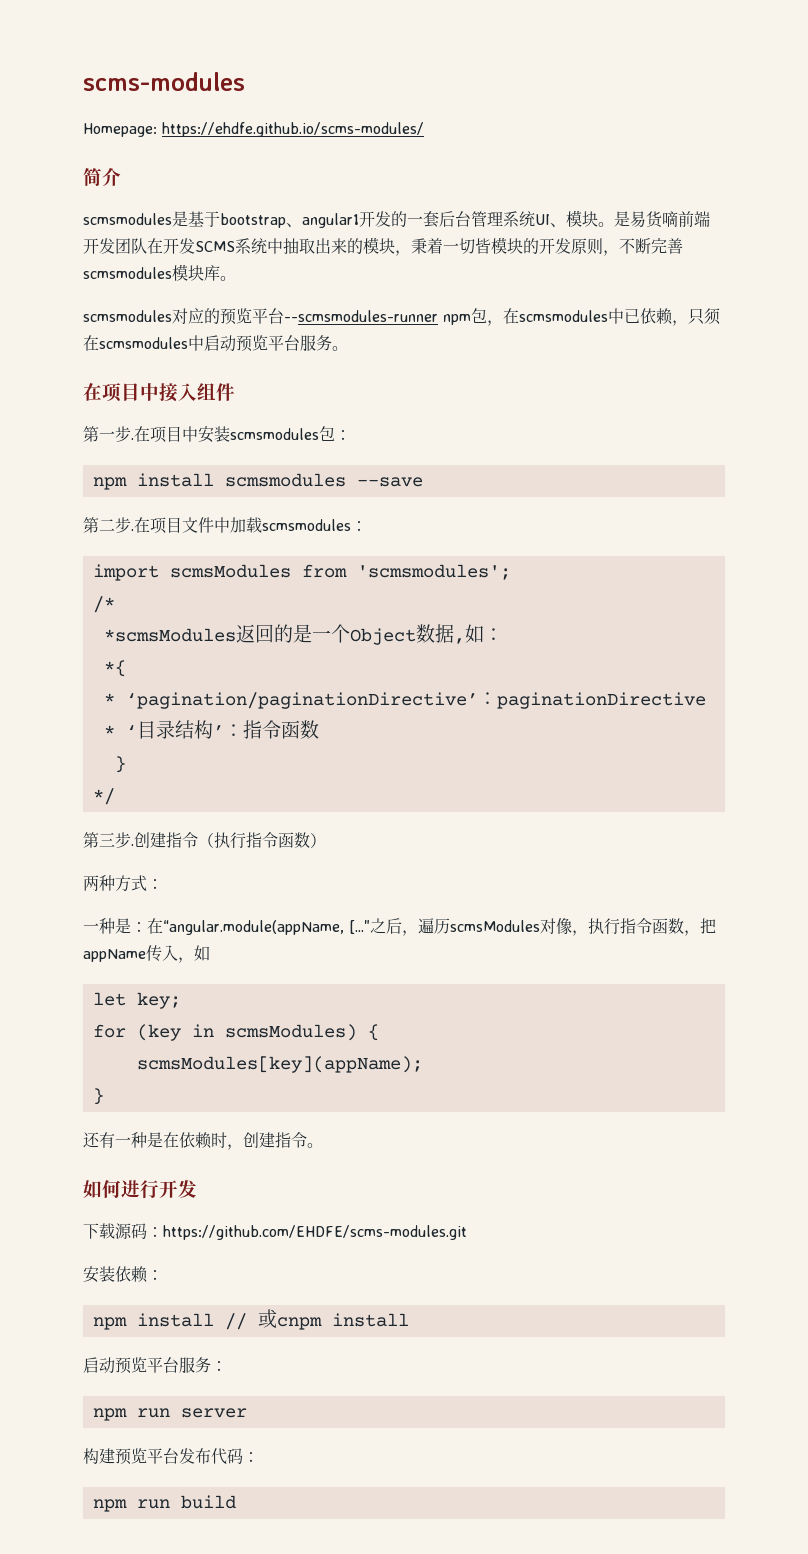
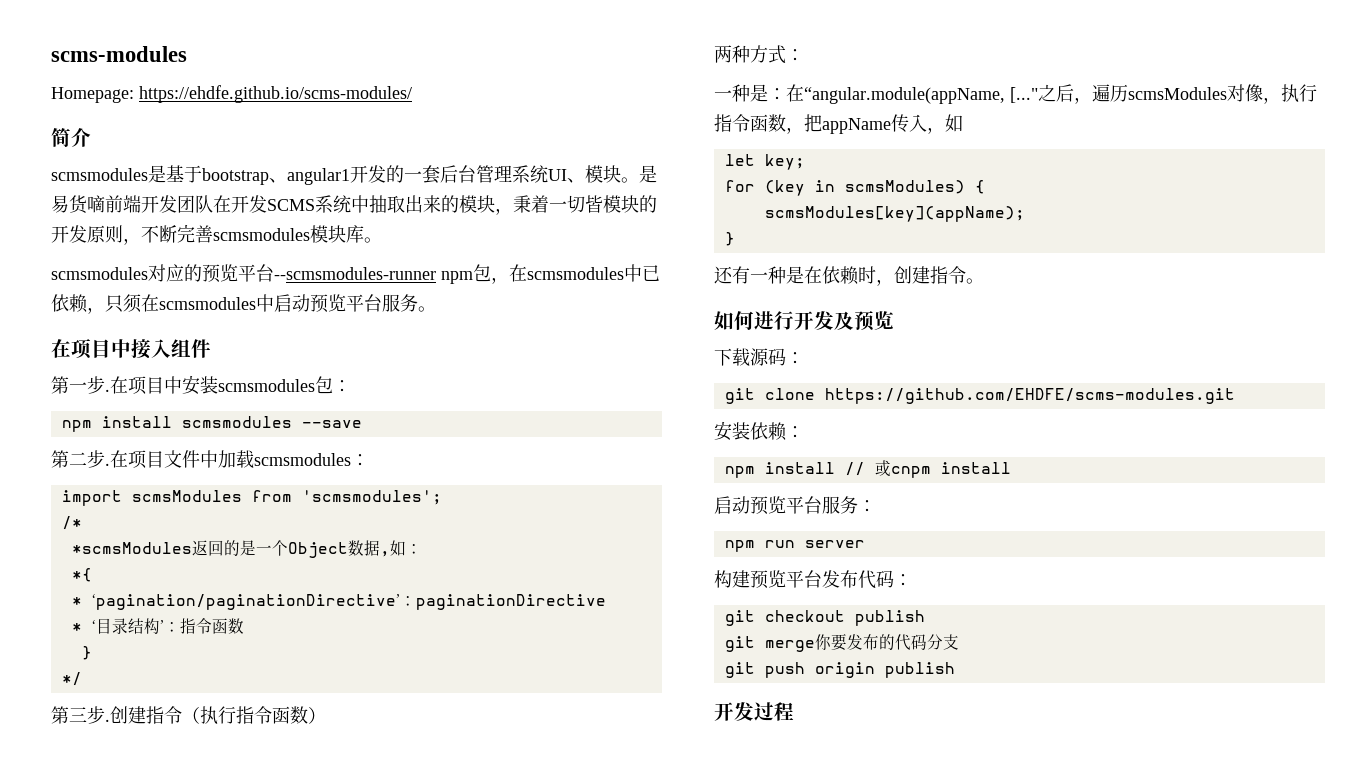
- 如何进行开发
+ 如何进行开发及预览
- 下载源码：https://github.com/EHDFE/scms-modules.git
+ 下载源码：
+ git clone https://github.com/EHDFE/scms-modules.git
- npm run build
+ git checkout publish
+ git merge你要发布的代码分支
+ git push origin publish
+ 开发过程

